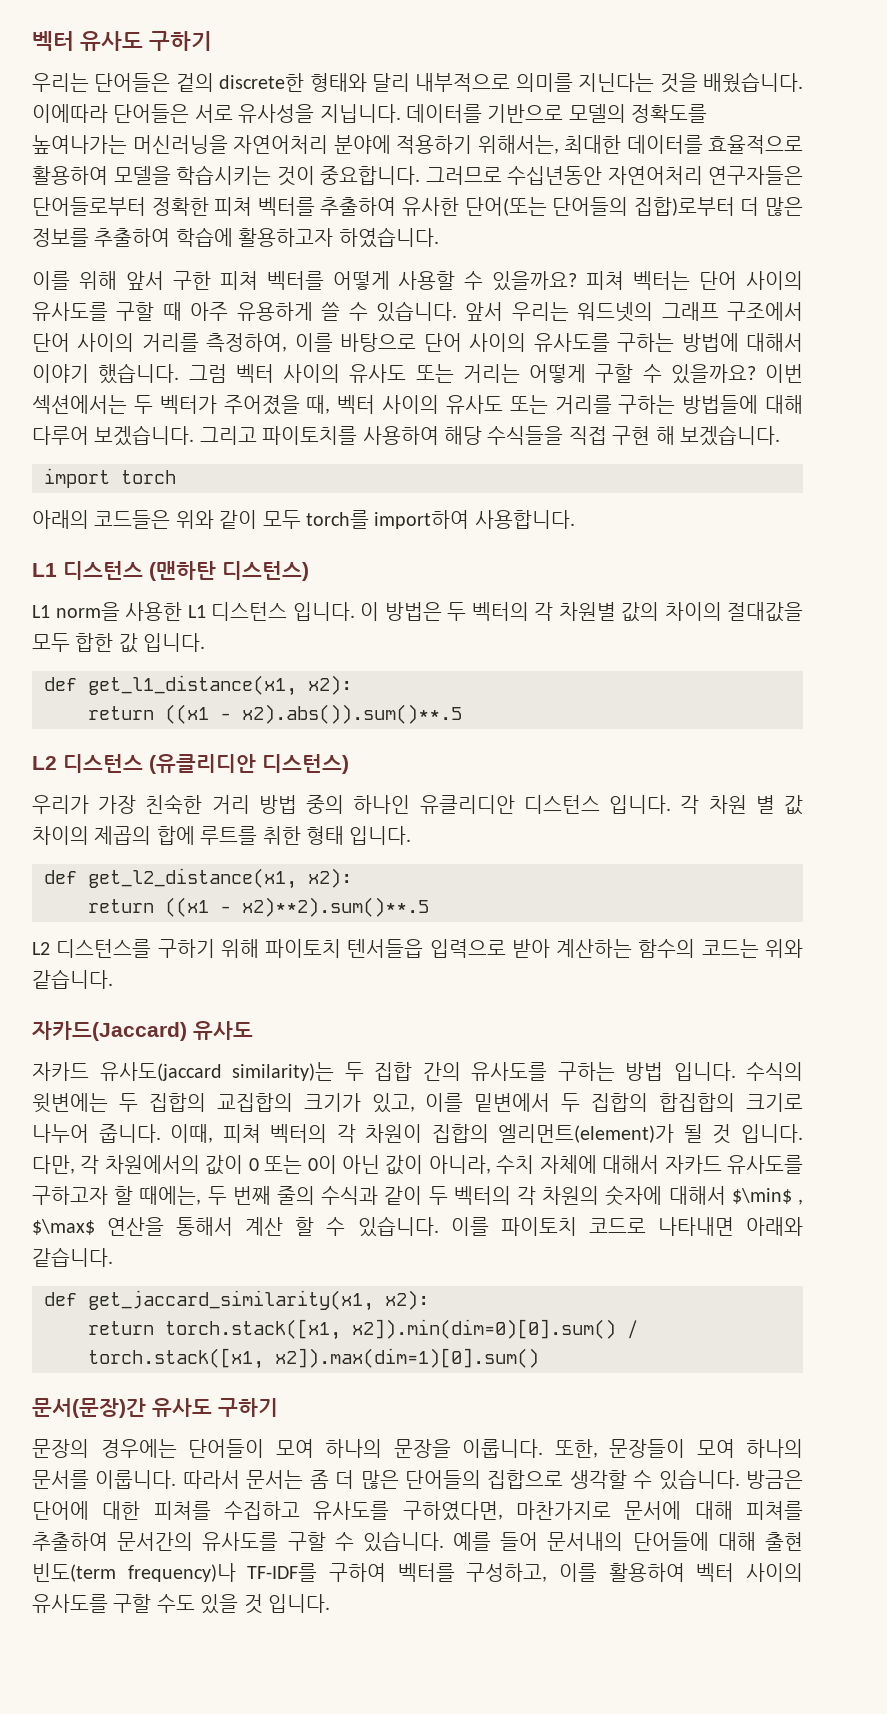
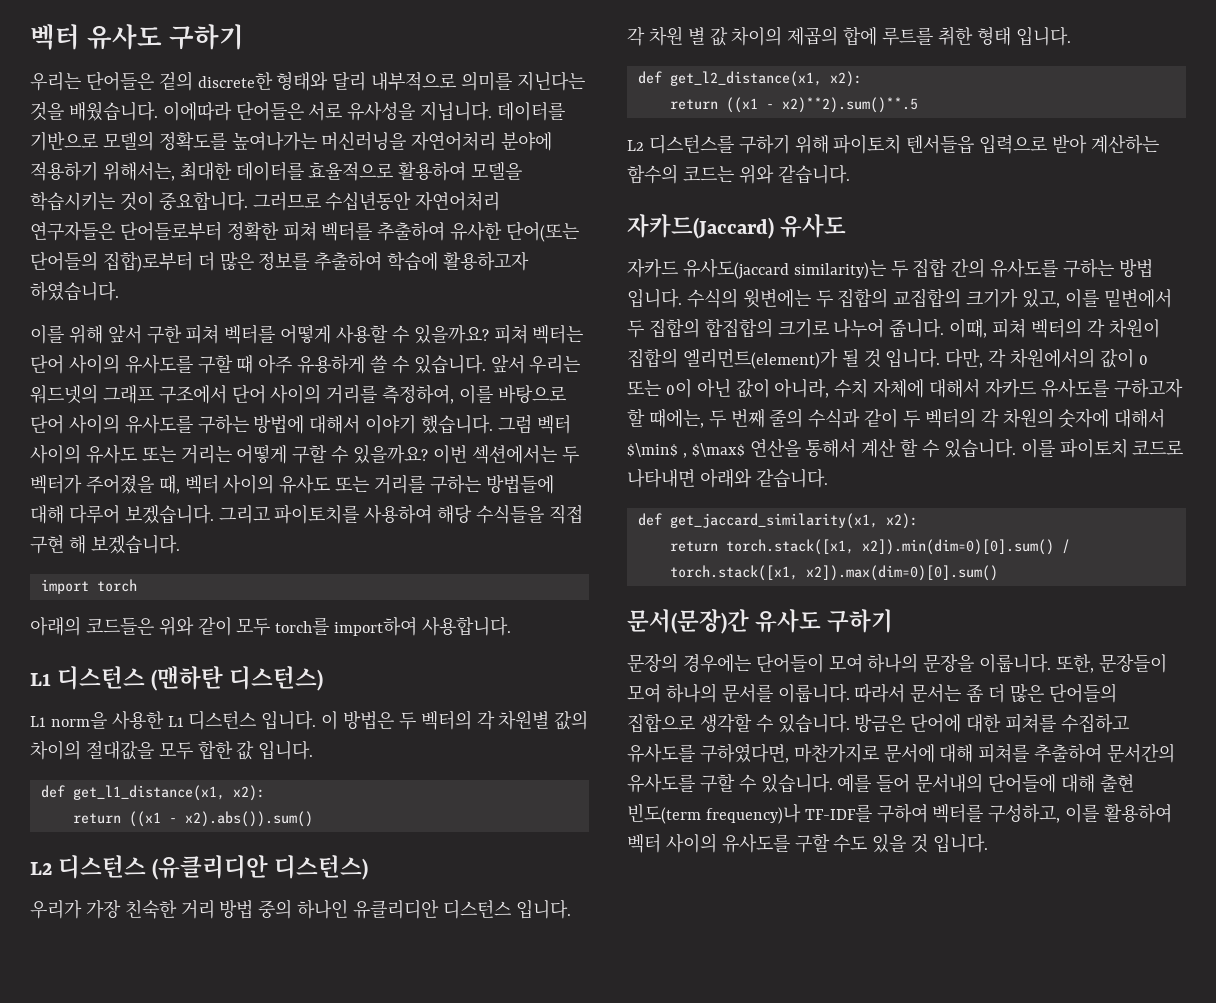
- return ((x1 - x2).abs()).sum()**.5
+ return ((x1 - x2).abs()).sum()
- return torch.stack([x1, x2]).min(dim=0)[0].sum() / torch.stack([x1, x2]).max(dim=1)[0].sum()
+ return torch.stack([x1, x2]).min(dim=0)[0].sum() / torch.stack([x1, x2]).max(dim=0)[0].sum()

